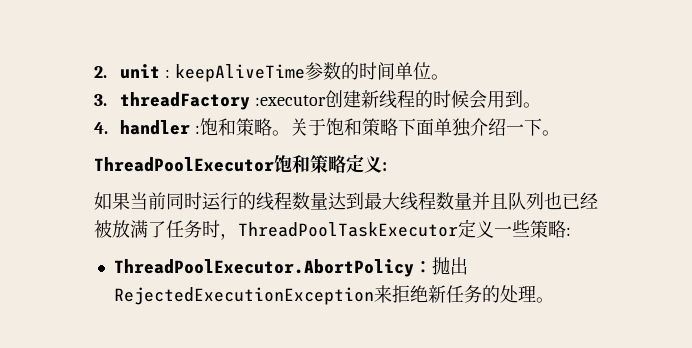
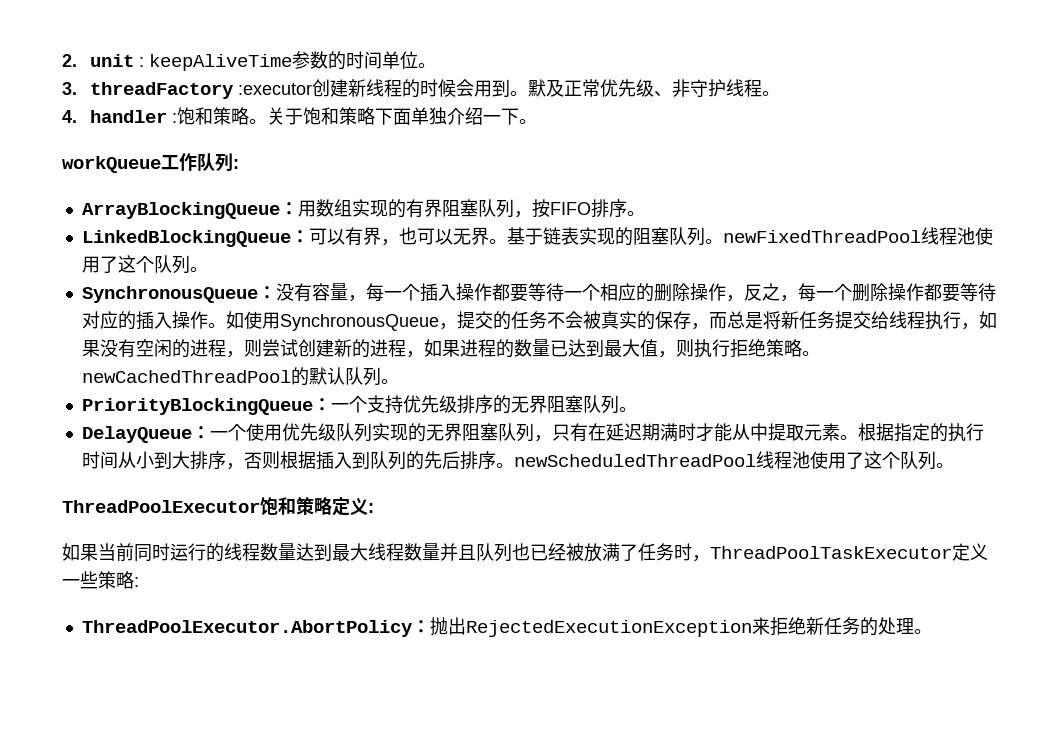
+ 默及正常优先级、非守护线程。
+ workQueue工作队列:
+ ArrayBlockingQueue：用数组实现的有界阻塞队列，按FIFO排序。
+ LinkedBlockingQueue：可以有界，也可以无界。基于链表实现的阻塞队列。newFixedThreadPool线程池使用了这个队列。
+ SynchronousQueue：没有容量，每一个插入操作都要等待一个相应的删除操作，反之，每一个删除操作都要等待对应的插入操作。如使用SynchronousQueue，提交的任务不会被真实的保存，而总是将新任务提交给线程执行，如果没有空闲的进程，则尝试创建新的进程，如果进程的数量已达到最大值，则执行拒绝策略。newCachedThreadPool的默认队列。
+ PriorityBlockingQueue：一个支持优先级排序的无界阻塞队列。
+ DelayQueue：一个使用优先级队列实现的无界阻塞队列，只有在延迟期满时才能从中提取元素。根据指定的执行时间从小到大排序，否则根据插入到队列的先后排序。newScheduledThreadPool线程池使用了这个队列。

